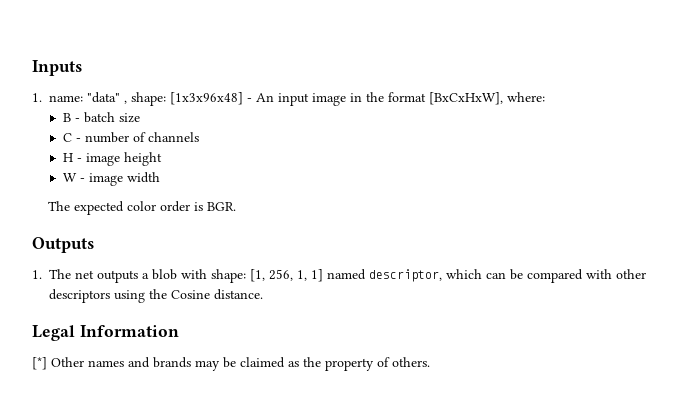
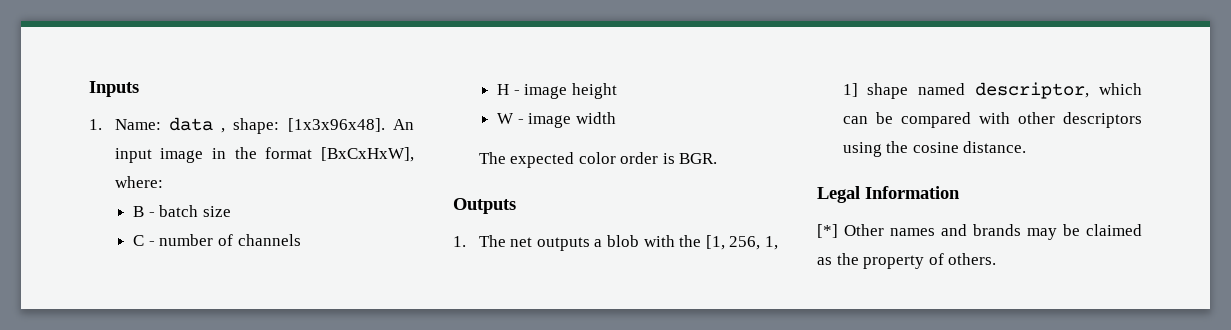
- 1. name: "data" , shape: [1x3x96x48] - An input image in the format [BxCxHxW], where:
+ 1. Name: data , shape: [1x3x96x48]. An input image in the format [BxCxHxW], where:
- 1. The net outputs a blob with shape: [1, 256, 1, 1] named descriptor, which can be compared with other descriptors using the Cosine distance.
+ 1. The net outputs a blob with the [1, 256, 1, 1] shape named descriptor, which can be compared with other descriptors using the cosine distance.

